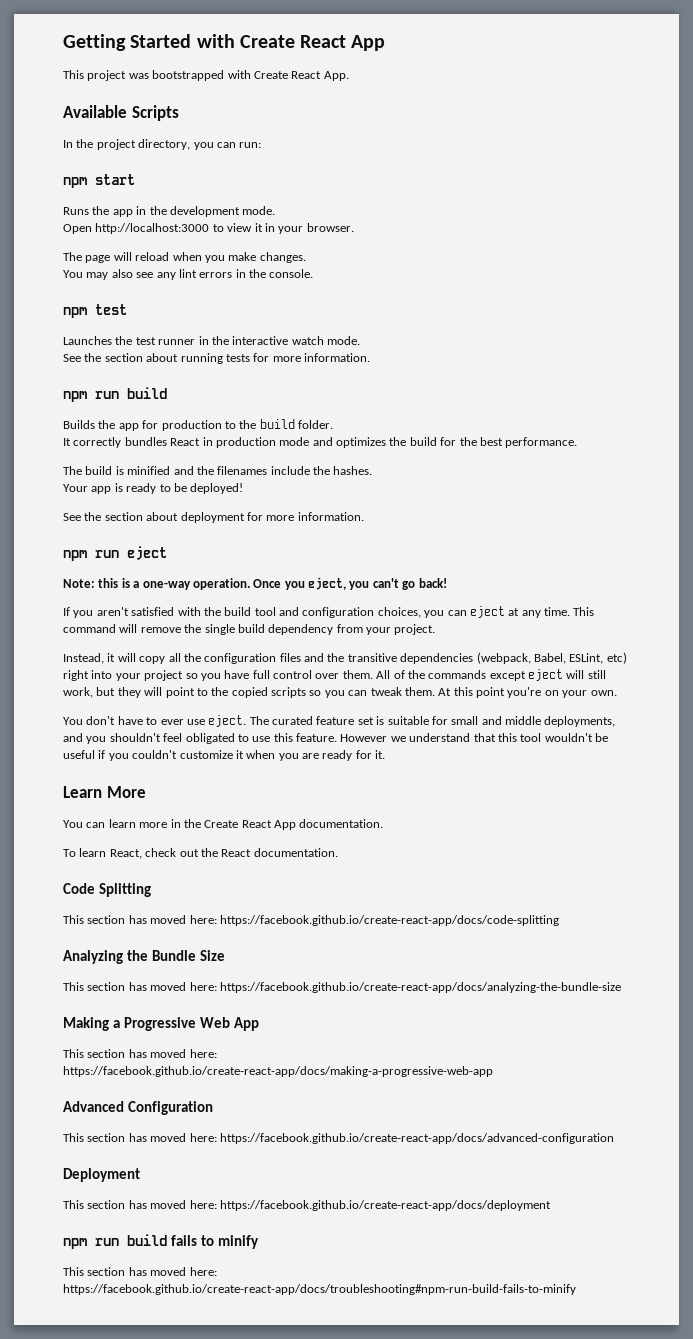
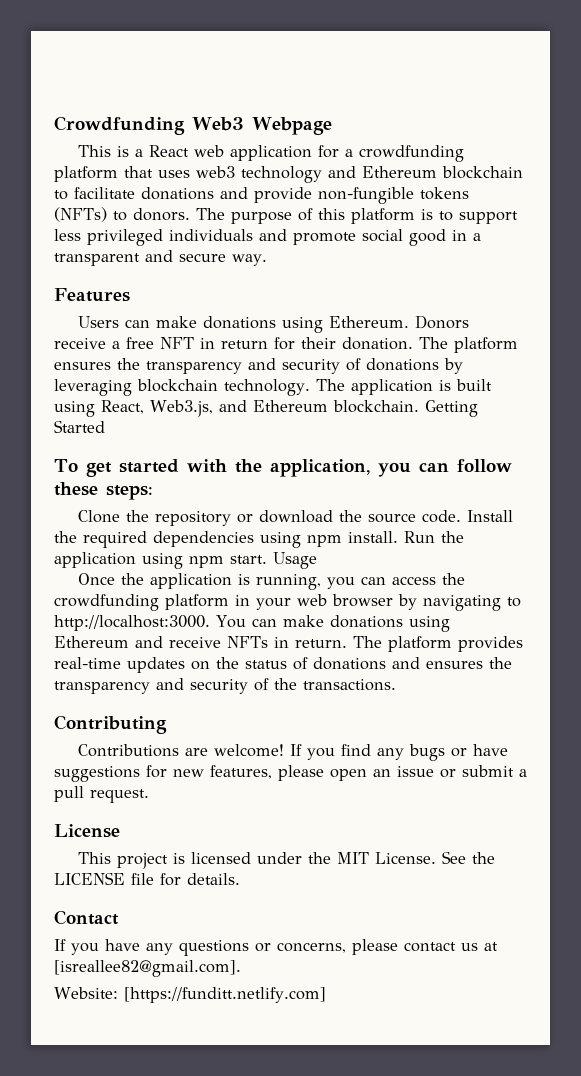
- Getting Started with Create React App
- This project was bootstrapped with Create React App.
- Available Scripts
- In the project directory, you can run:
- npm start
- Runs the app in the development mode.
- Open http://localhost:3000 to view it in your browser.
- The page will reload when you make changes.
- You may also see any lint errors in the console.
- npm test
- Launches the test runner in the interactive watch mode.
- See the section about running tests for more information.
- npm run build
- Builds the app for production to the build folder.
- It correctly bundles React in production mode and optimizes the build for the best performance.
- The build is minified and the filenames include the hashes.
- Your app is ready to be deployed!
- See the section about deployment for more information.
- npm run eject
- Note: this is a one-way operation. Once you eject, you can't go back!
- If you aren't satisfied with the build tool and configuration choices, you can eject at any time. This command will remove the single build dependency from your project.
- Instead, it will copy all the configuration files and the transitive dependencies (webpack, Babel, ESLint, etc) right into your project so you have full control over them. All of the commands except eject will still work, but they will point to the copied scripts so you can tweak them. At this point you're on your own.
- You don't have to ever use eject. The curated feature set is suitable for small and middle deployments, and you shouldn't feel obligated to use this feature. However we understand that this tool wouldn't be useful if you couldn't customize it when you are ready for it.
- Learn More
- You can learn more in the Create React App documentation.
- To learn React, check out the React documentation.
- Code Splitting
- This section has moved here: https://facebook.github.io/create-react-app/docs/code-splitting
- Analyzing the Bundle Size
- This section has moved here: https://facebook.github.io/create-react-app/docs/analyzing-the-bundle-size
- Making a Progressive Web App
- This section has moved here: https://facebook.github.io/create-react-app/docs/making-a-progressive-web-app
- Advanced Configuration
- This section has moved here: https://facebook.github.io/create-react-app/docs/advanced-configuration
- Deployment
- This section has moved here: https://facebook.github.io/create-react-app/docs/deployment
- npm run build fails to minify
- This section has moved here: https://facebook.github.io/create-react-app/docs/troubleshooting#npm-run-build-fails-to-minify
+ Crowdfunding Web3 Webpage
+ This is a React web application for a crowdfunding platform that uses web3 technology and Ethereum blockchain to facilitate donations and provide non-fungible tokens (NFTs) to donors. The purpose of this platform is to support less privileged individuals and promote social good in a transparent and secure way.
+ Features
+ Users can make donations using Ethereum. Donors receive a free NFT in return for their donation. The platform ensures the transparency and security of donations by leveraging blockchain technology. The application is built using React, Web3.js, and Ethereum blockchain. Getting Started
+ To get started with the application, you can follow these steps:
+ Clone the repository or download the source code. Install the required dependencies using npm install. Run the application using npm start. Usage
+ Once the application is running, you can access the crowdfunding platform in your web browser by navigating to http://localhost:3000. You can make donations using Ethereum and receive NFTs in return. The platform provides real-time updates on the status of donations and ensures the transparency and security of the transactions.
+ Contributing
+ Contributions are welcome! If you find any bugs or have suggestions for new features, please open an issue or submit a pull request.
+ License
+ This project is licensed under the MIT License. See the LICENSE file for details.
+ Contact
+ If you have any questions or concerns, please contact us at [isreallee82@gmail.com].
+ Website: [https://funditt.netlify.com]

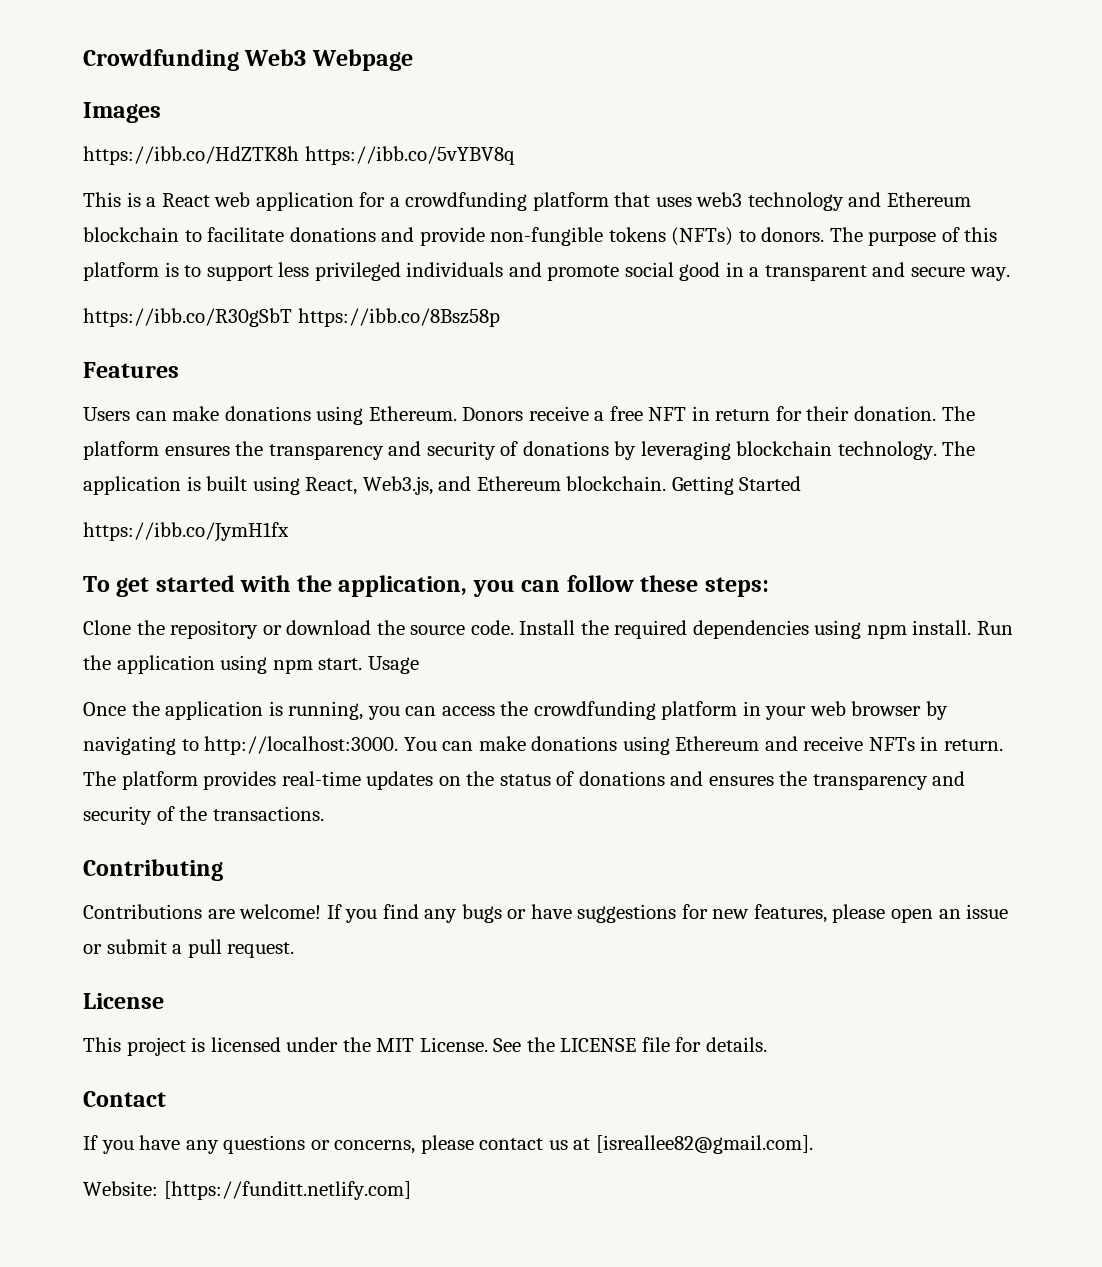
+ Images
+ https://ibb.co/HdZTK8h https://ibb.co/5vYBV8q
+ https://ibb.co/R30gSbT https://ibb.co/8Bsz58p
+ https://ibb.co/JymH1fx

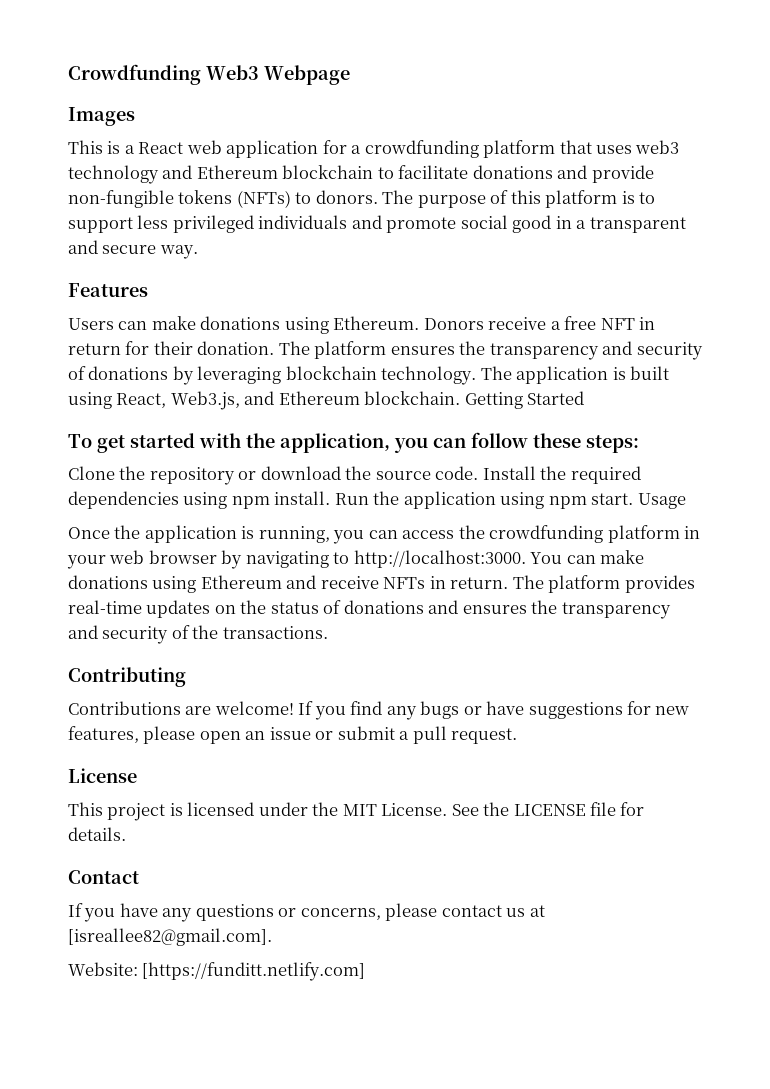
- https://ibb.co/HdZTK8h https://ibb.co/5vYBV8q
- https://ibb.co/R30gSbT https://ibb.co/8Bsz58p
- https://ibb.co/JymH1fx

